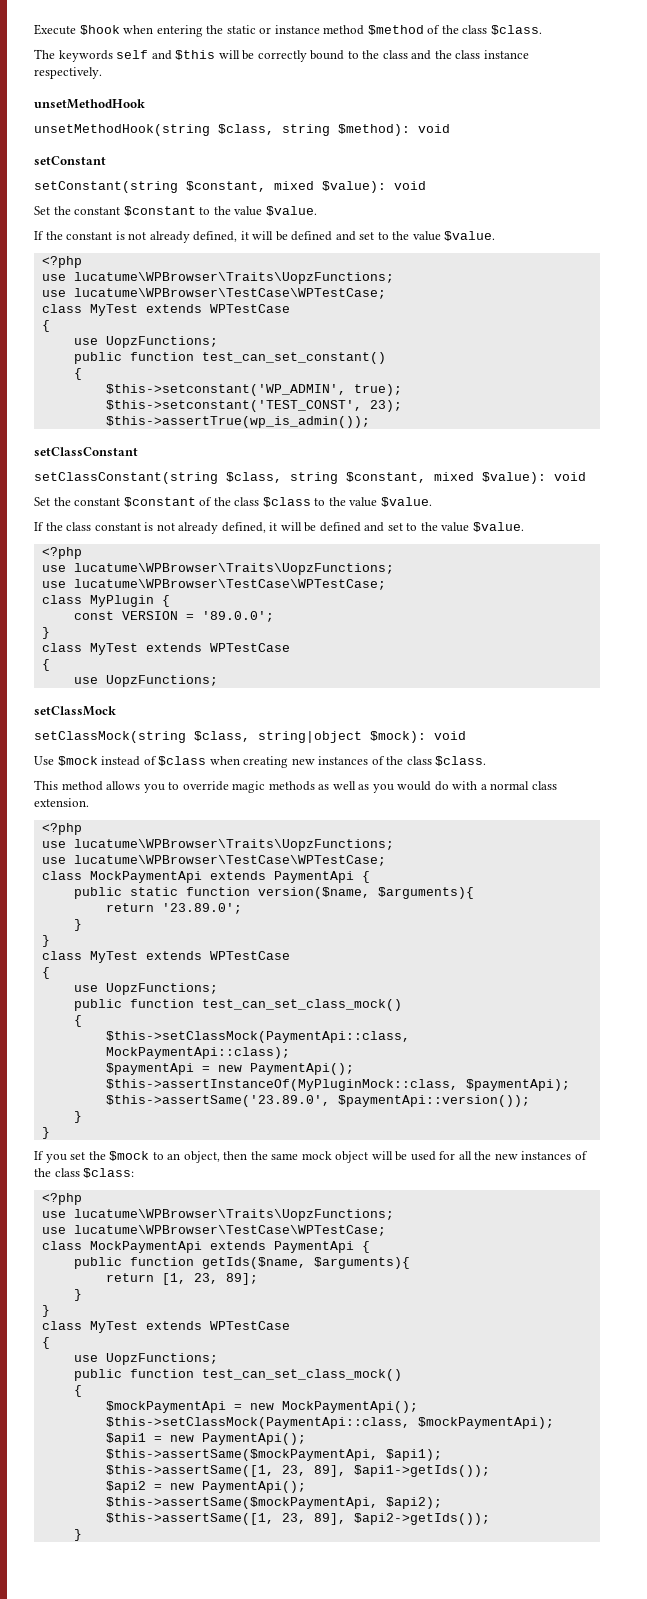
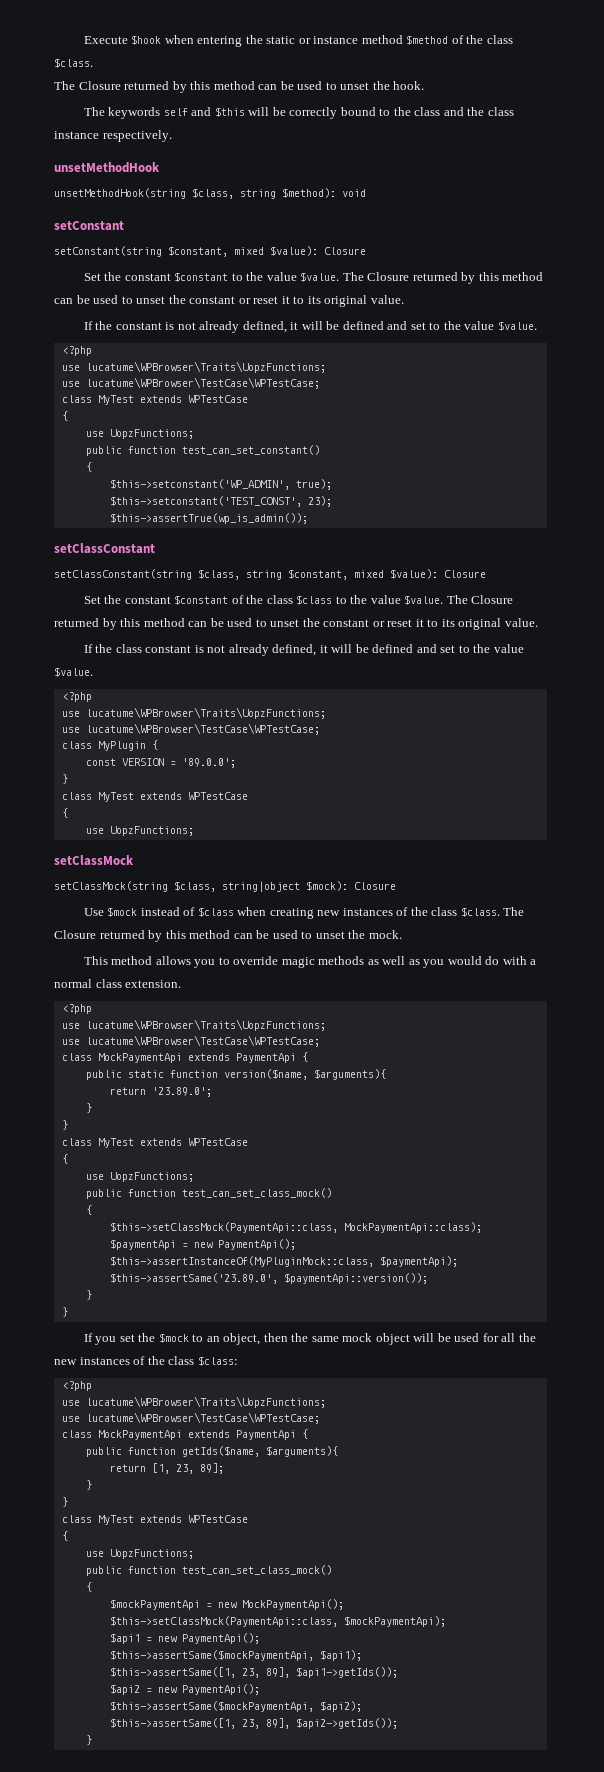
+ The Closure returned by this method can be used to unset the hook.
- setConstant(string $constant, mixed $value): void
+ setConstant(string $constant, mixed $value): Closure
- Set the constant $constant to the value $value.
+ Set the constant $constant to the value $value. The Closure returned by this method can be used to unset the constant or reset it to its original value.
- setClassConstant(string $class, string $constant, mixed $value): void
+ setClassConstant(string $class, string $constant, mixed $value): Closure
- Set the constant $constant of the class $class to the value $value.
+ Set the constant $constant of the class $class to the value $value. The Closure returned by this method can be used to unset the constant or reset it to its original value.
- setClassMock(string $class, string|object $mock): void
+ setClassMock(string $class, string|object $mock): Closure
+ The Closure returned by this method can be used to unset the mock.

